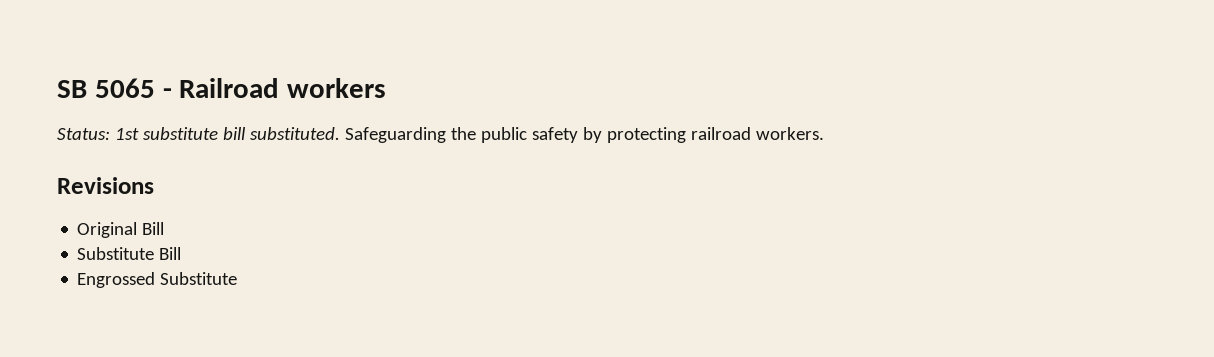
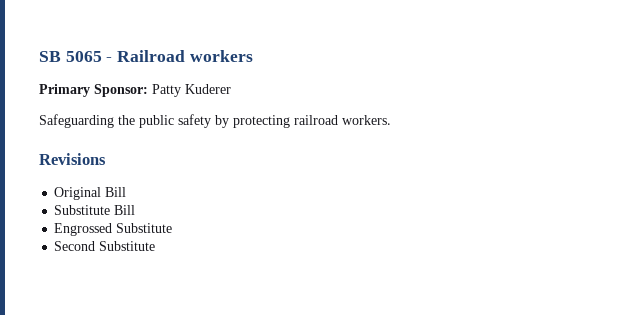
- Status: 1st substitute bill substituted. Safeguarding the public safety by protecting railroad workers.
+ Primary Sponsor: Patty Kuderer
+ Safeguarding the public safety by protecting railroad workers.
+ Second Substitute

